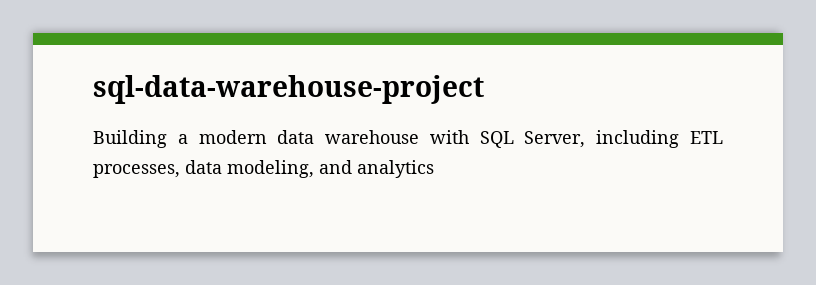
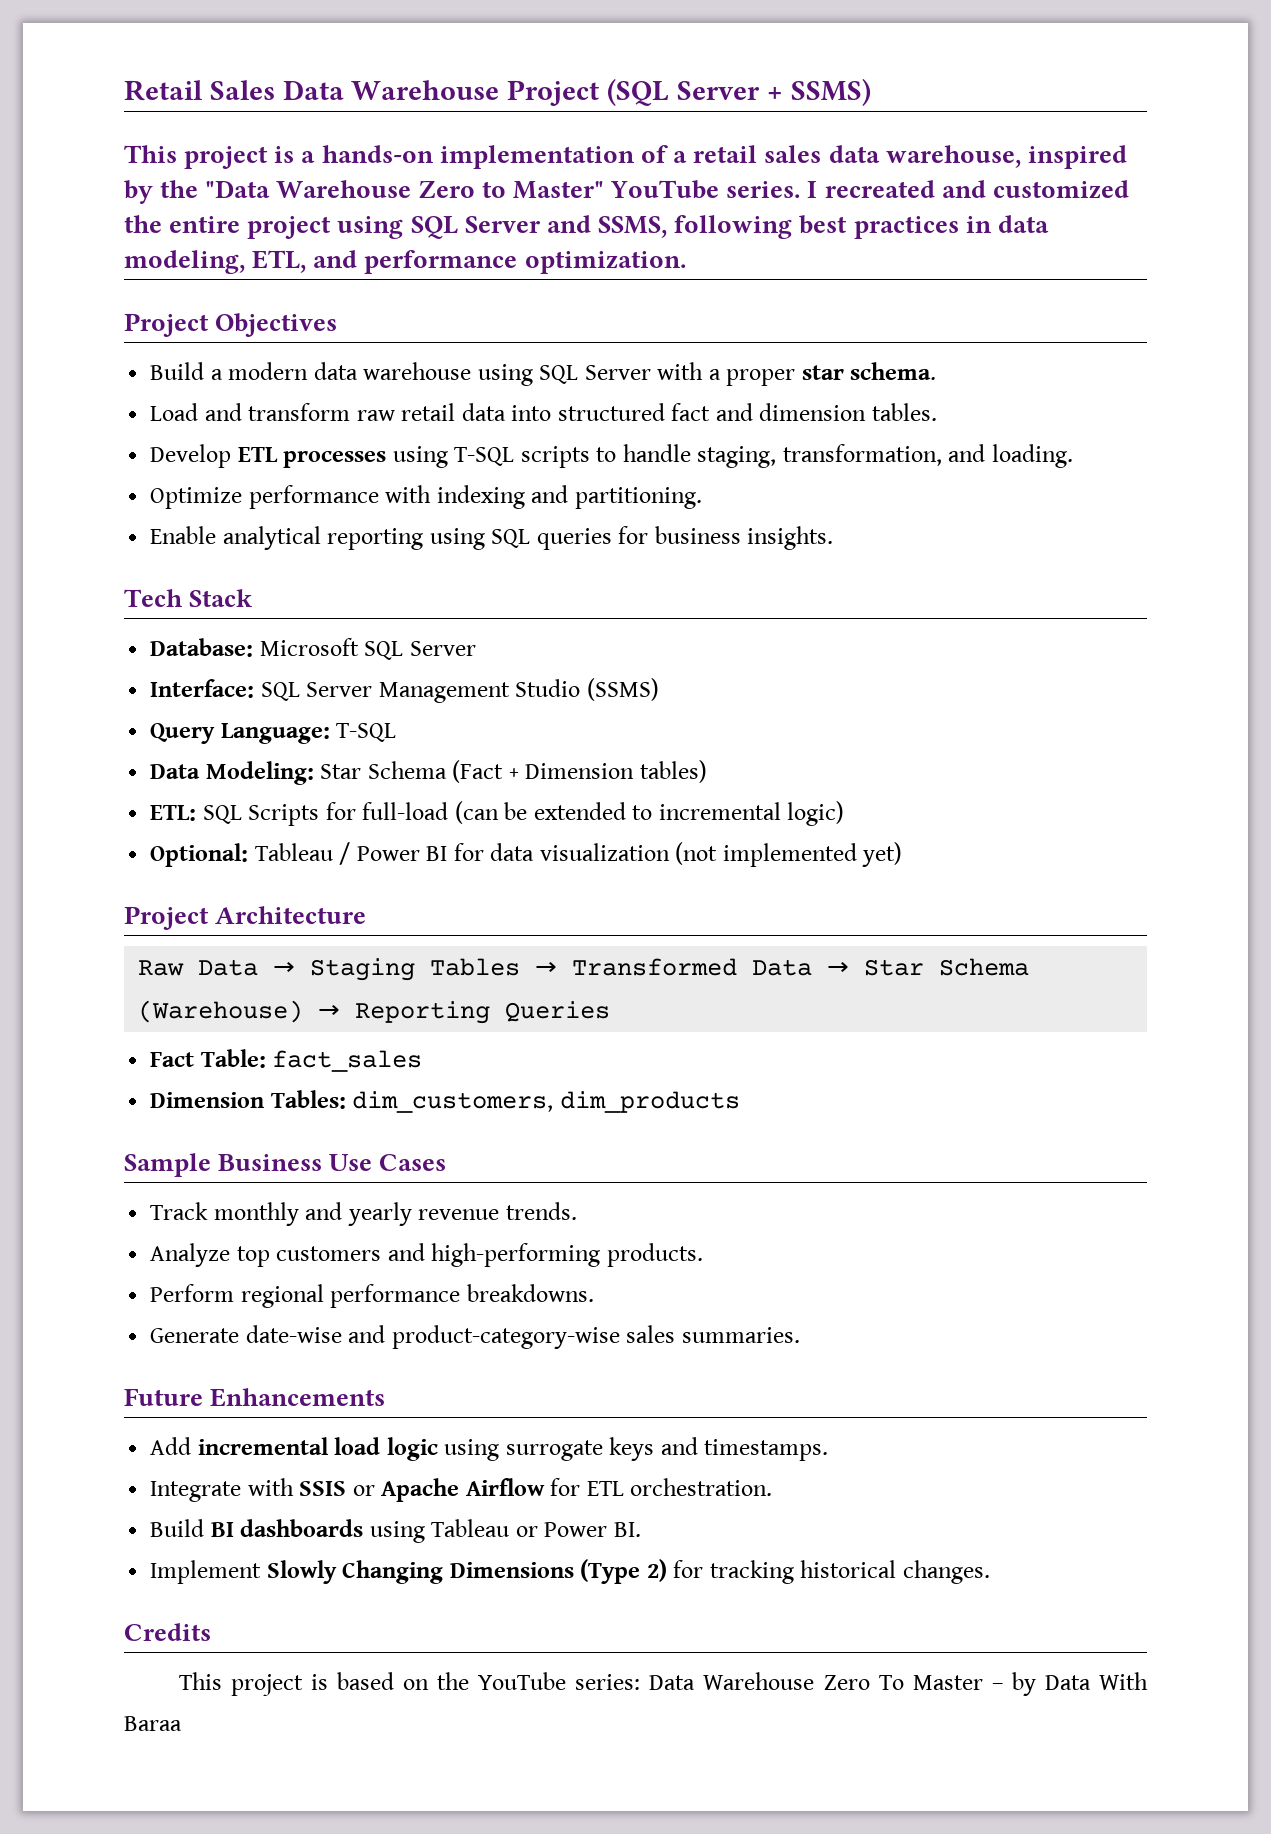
- sql-data-warehouse-project
- Building a modern data warehouse with SQL Server, including ETL processes, data modeling, and analytics
+ Retail Sales Data Warehouse Project (SQL Server + SSMS)
+ This project is a hands-on implementation of a retail sales data warehouse, inspired by the "Data Warehouse Zero to Master" YouTube series. I recreated and customized the entire project using SQL Server and SSMS, following best practices in data modeling, ETL, and performance optimization.
+ Project Objectives
+ Build a modern data warehouse using SQL Server with a proper star schema.
+ Load and transform raw retail data into structured fact and dimension tables.
+ Develop ETL processes using T-SQL scripts to handle staging, transformation, and loading.
+ Optimize performance with indexing and partitioning.
+ Enable analytical reporting using SQL queries for business insights.
+ Tech Stack
+ Database: Microsoft SQL Server
+ Interface: SQL Server Management Studio (SSMS)
+ Query Language: T-SQL
+ Data Modeling: Star Schema (Fact + Dimension tables)
+ ETL: SQL Scripts for full-load (can be extended to incremental logic)
+ Optional: Tableau / Power BI for data visualization (not implemented yet)
+ Project Architecture
+ Raw Data → Staging Tables → Transformed Data → Star Schema (Warehouse) → Reporting Queries
+ Fact Table: fact_sales
+ Dimension Tables: dim_customers, dim_products
+ Sample Business Use Cases
+ Track monthly and yearly revenue trends.
+ Analyze top customers and high-performing products.
+ Perform regional performance breakdowns.
+ Generate date-wise and product-category-wise sales summaries.
+ Future Enhancements
+ Add incremental load logic using surrogate keys and timestamps.
+ Integrate with SSIS or Apache Airflow for ETL orchestration.
+ Build BI dashboards using Tableau or Power BI.
+ Implement Slowly Changing Dimensions (Type 2) for tracking historical changes.
+ Credits
+ This project is based on the YouTube series: Data Warehouse Zero To Master – by Data With Baraa

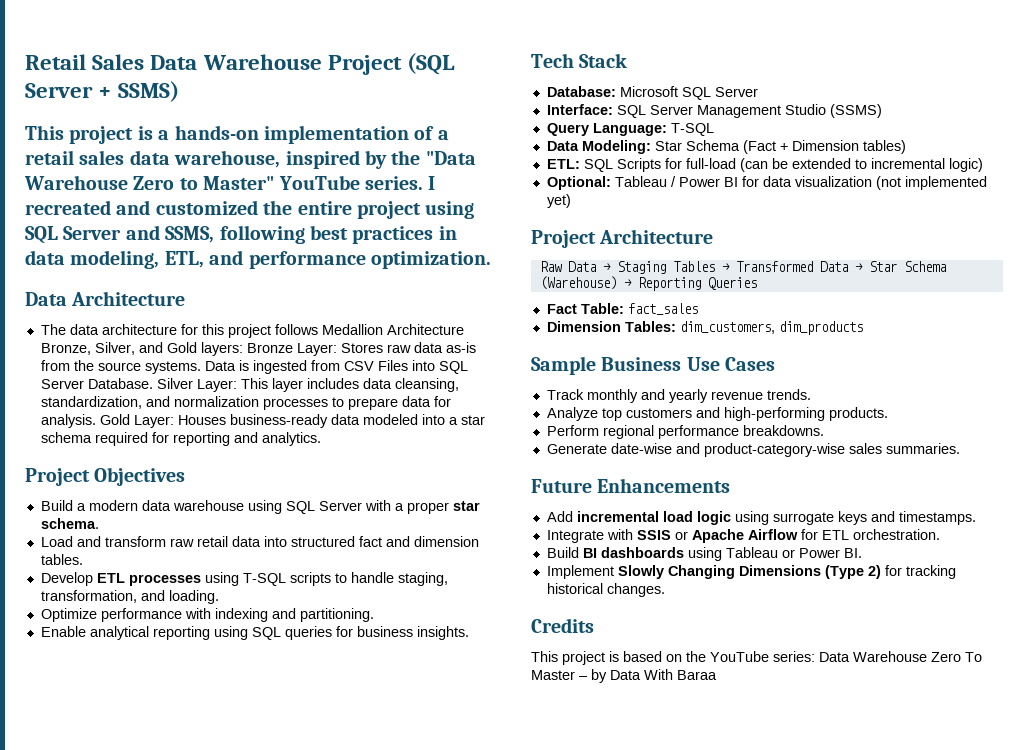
+ Data Architecture
+ The data architecture for this project follows Medallion Architecture Bronze, Silver, and Gold layers: Bronze Layer: Stores raw data as-is from the source systems. Data is ingested from CSV Files into SQL Server Database. Silver Layer: This layer includes data cleansing, standardization, and normalization processes to prepare data for analysis. Gold Layer: Houses business-ready data modeled into a star schema required for reporting and analytics.

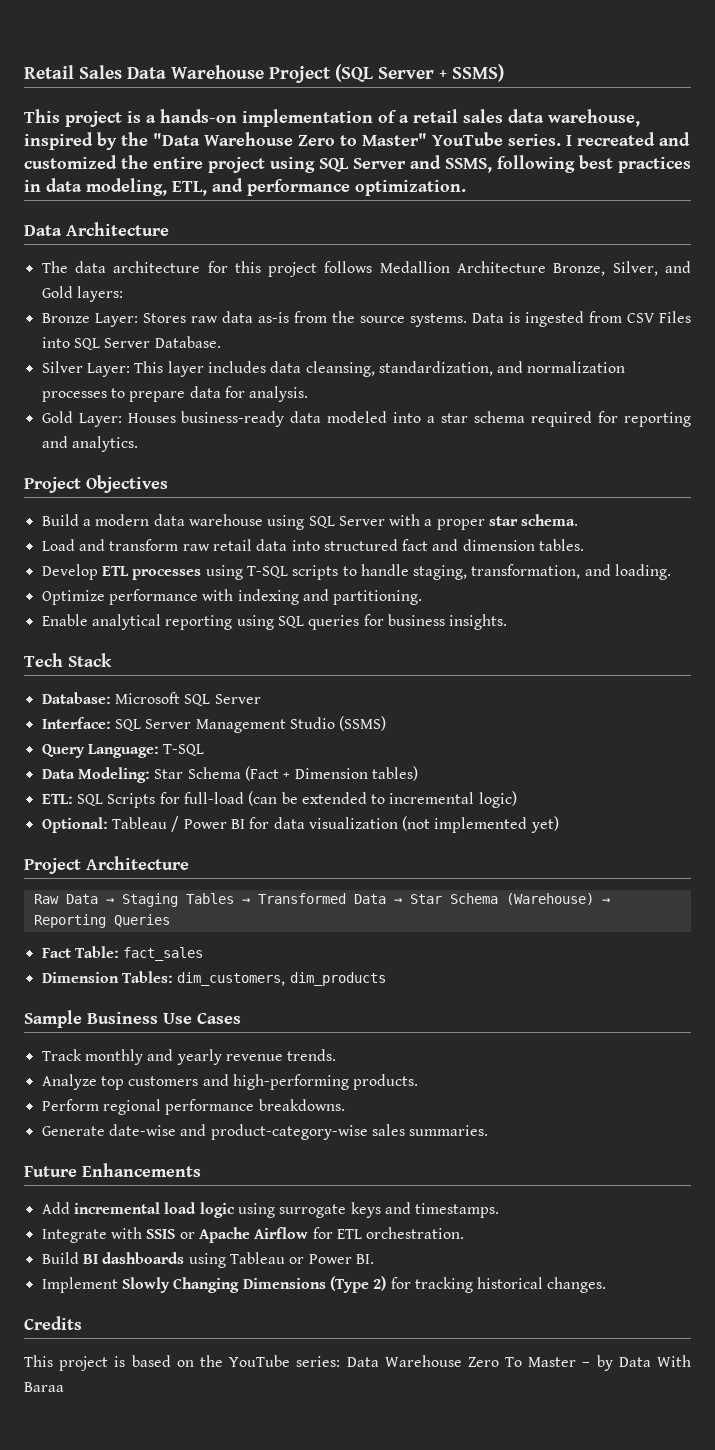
- The data architecture for this project follows Medallion Architecture Bronze, Silver, and Gold layers: Bronze Layer: Stores raw data as-is from the source systems.
+ The data architecture for this project follows Medallion Architecture Bronze, Silver, and Gold layers:
+ Bronze Layer: Stores raw data as-is from the source systems.
- Data is ingested from CSV Files into SQL Server Database. Silver Layer: This layer includes data cleansing, standardization, and normalization processes to prepare data for analysis. Gold Layer: Houses business-ready data modeled into a star schema required for reporting and analytics.
+ Data is ingested from CSV Files into SQL Server Database.
+ Silver Layer: This layer includes data cleansing, standardization, and normalization processes to prepare data for analysis.
+ Gold Layer: Houses business-ready data modeled into a star schema required for reporting and analytics.

